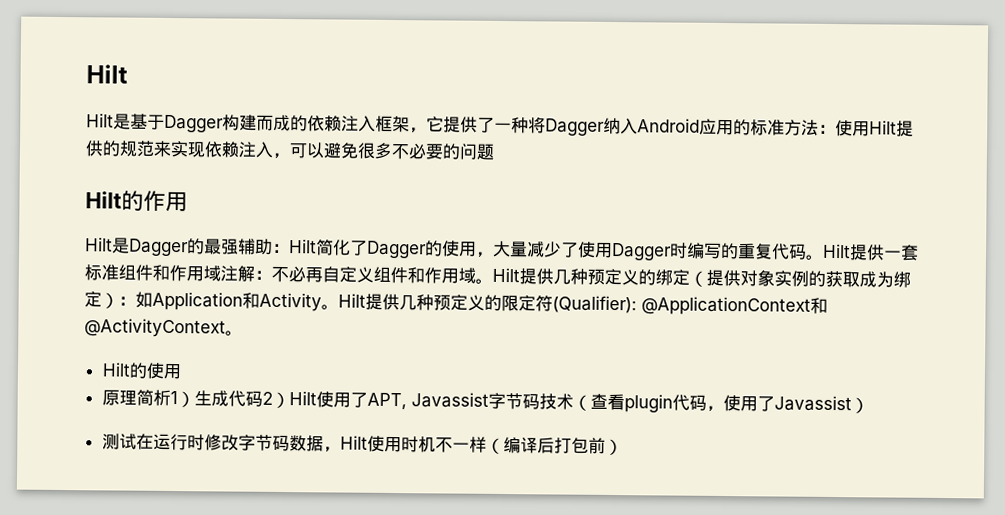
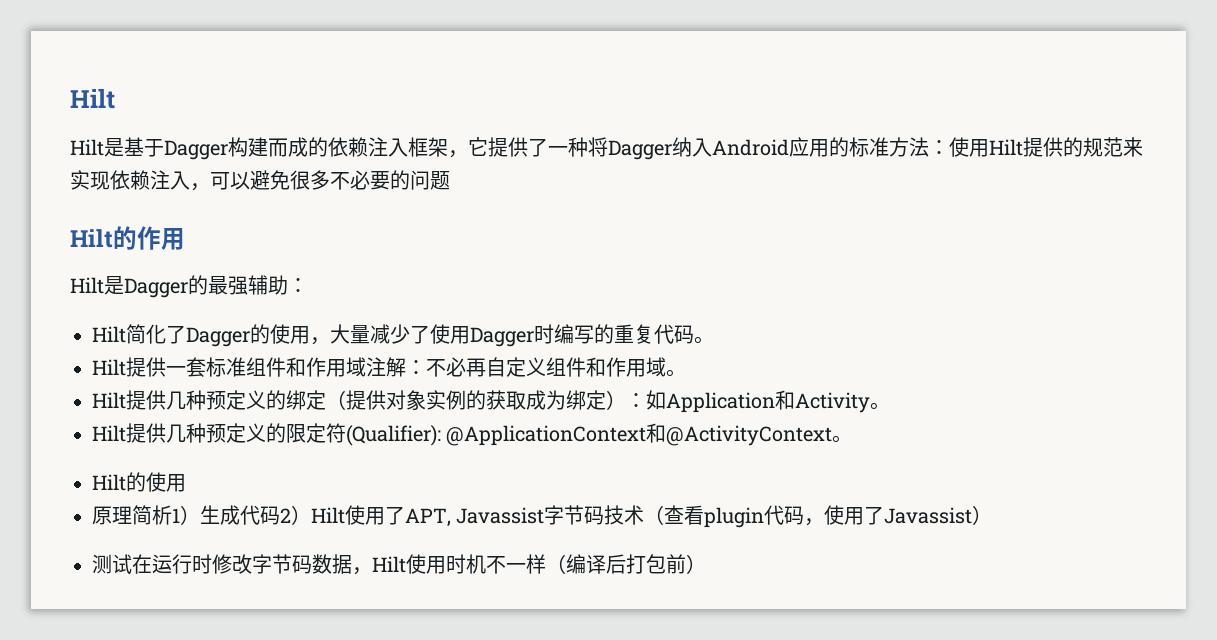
- Hilt是Dagger的最强辅助：Hilt简化了Dagger的使用，大量减少了使用Dagger时编写的重复代码。Hilt提供一套标准组件和作用域注解：
+ Hilt是Dagger的最强辅助：
+ Hilt简化了Dagger的使用，大量减少了使用Dagger时编写的重复代码。
+ Hilt提供一套标准组件和作用域注解：
- 不必再自定义组件和作用域。Hilt提供几种预定义的绑定（提供对象实例的获取成为绑定）：
+ 不必再自定义组件和作用域。
+ Hilt提供几种预定义的绑定（提供对象实例的获取成为绑定）：
- 如Application和Activity。Hilt提供几种预定义的限定符(Qualifier):
+ 如Application和Activity。
+ Hilt提供几种预定义的限定符(Qualifier):

